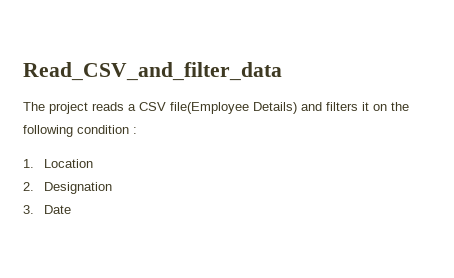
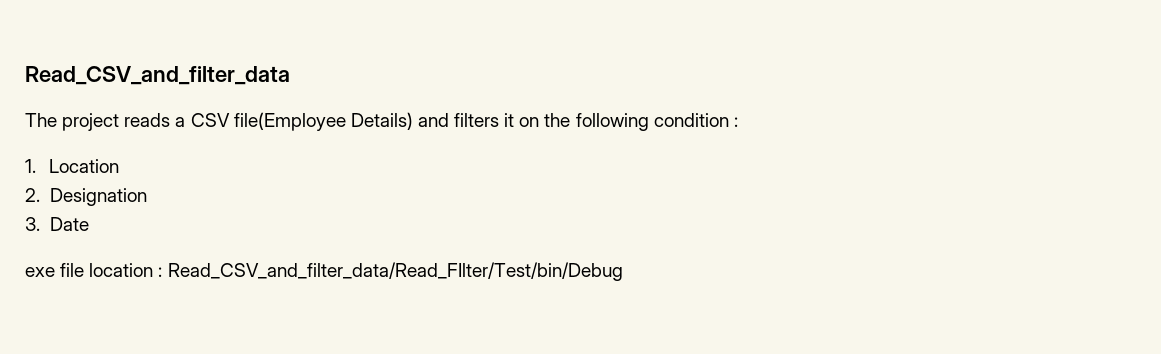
+ exe file location : Read_CSV_and_filter_data/Read_FIlter/Test/bin/Debug

